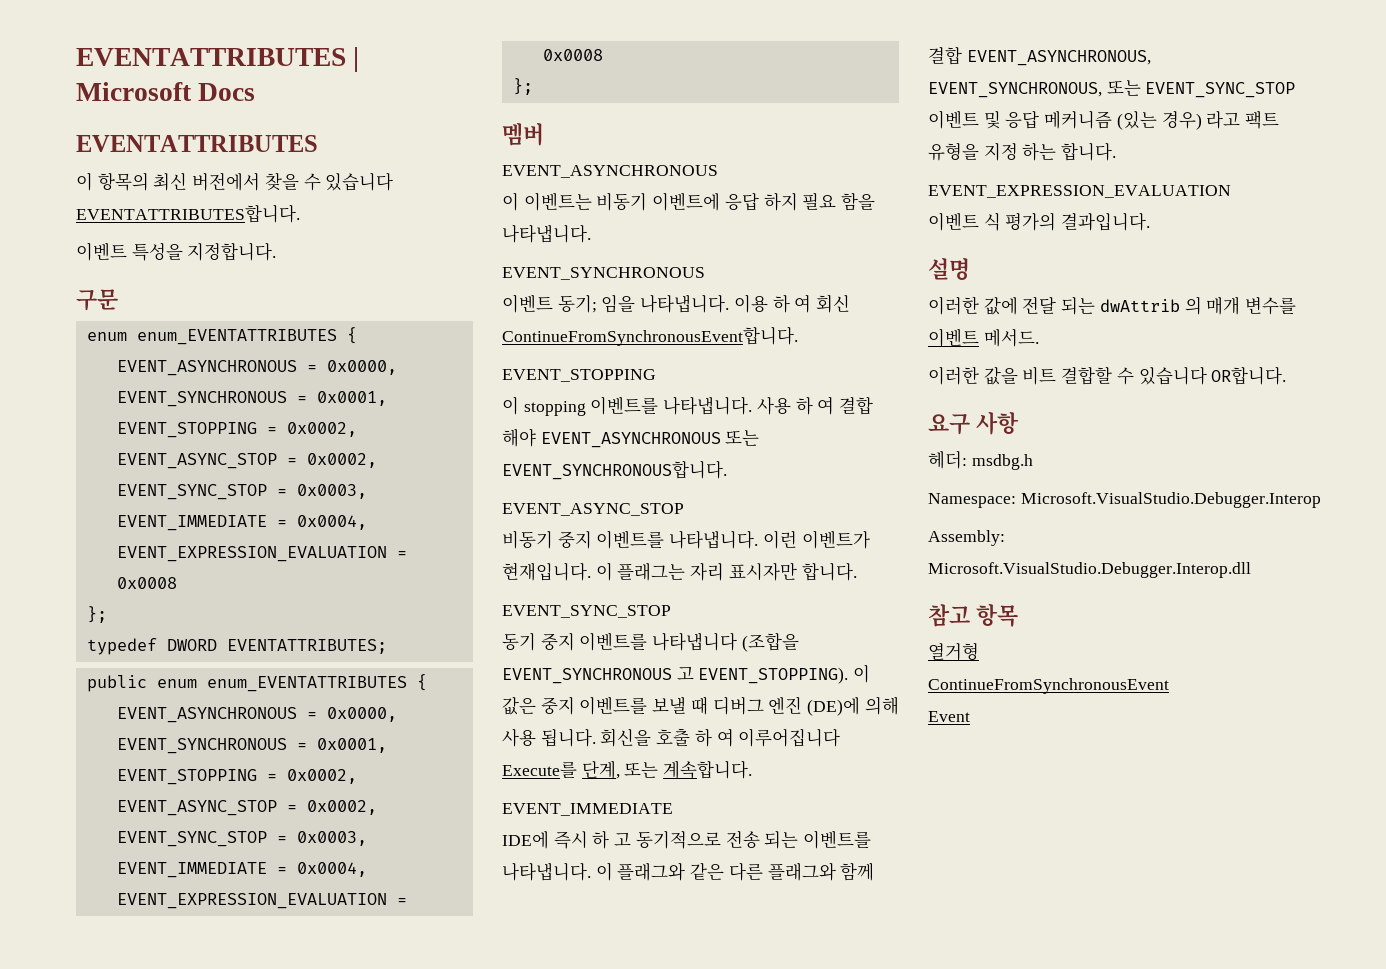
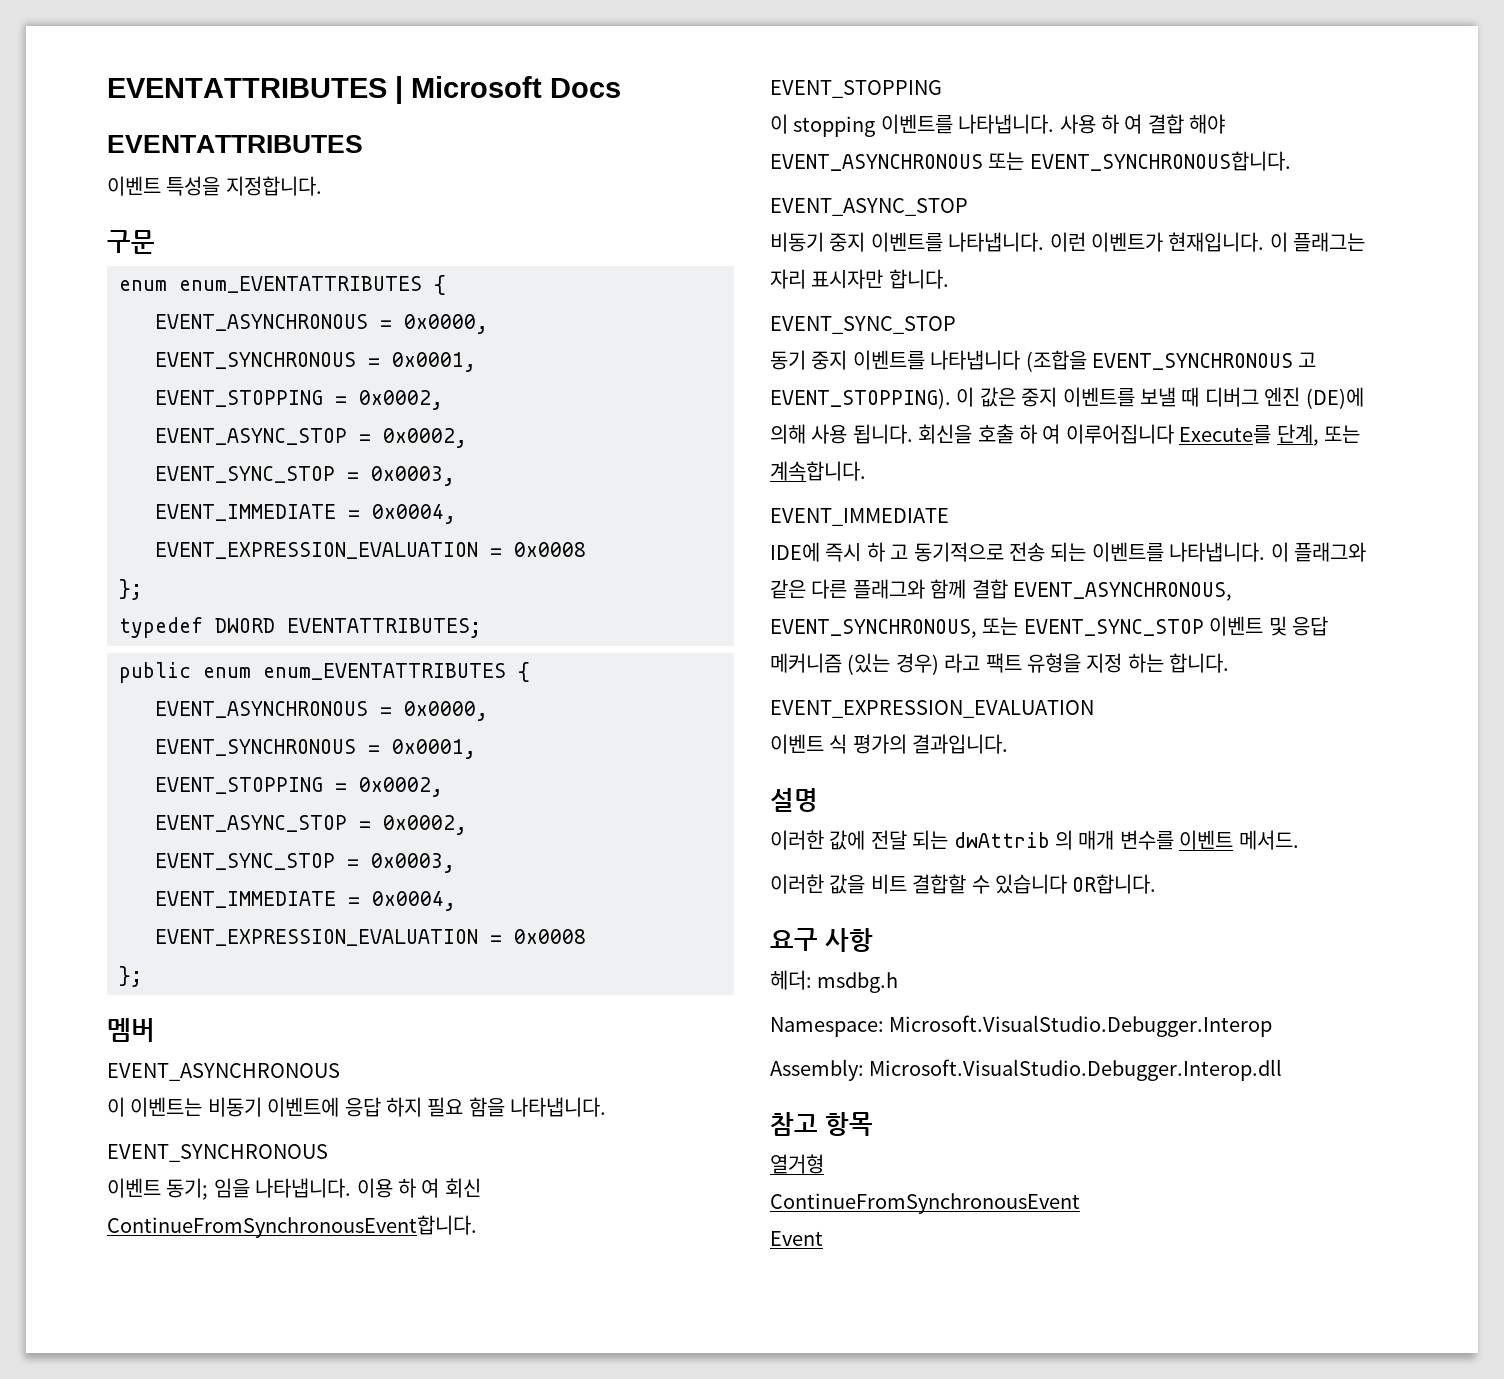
- 이 항목의 최신 버전에서 찾을 수 있습니다 EVENTATTRIBUTES합니다.

